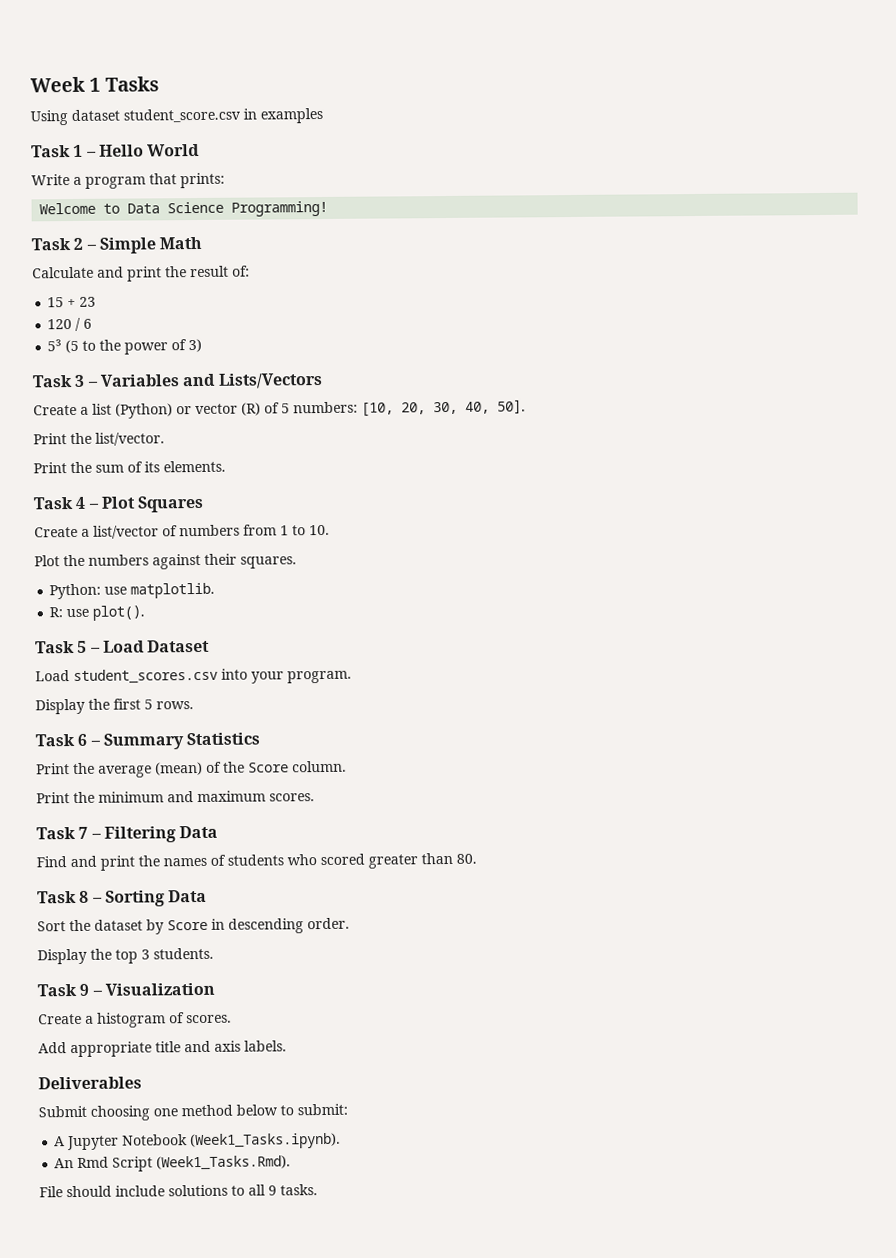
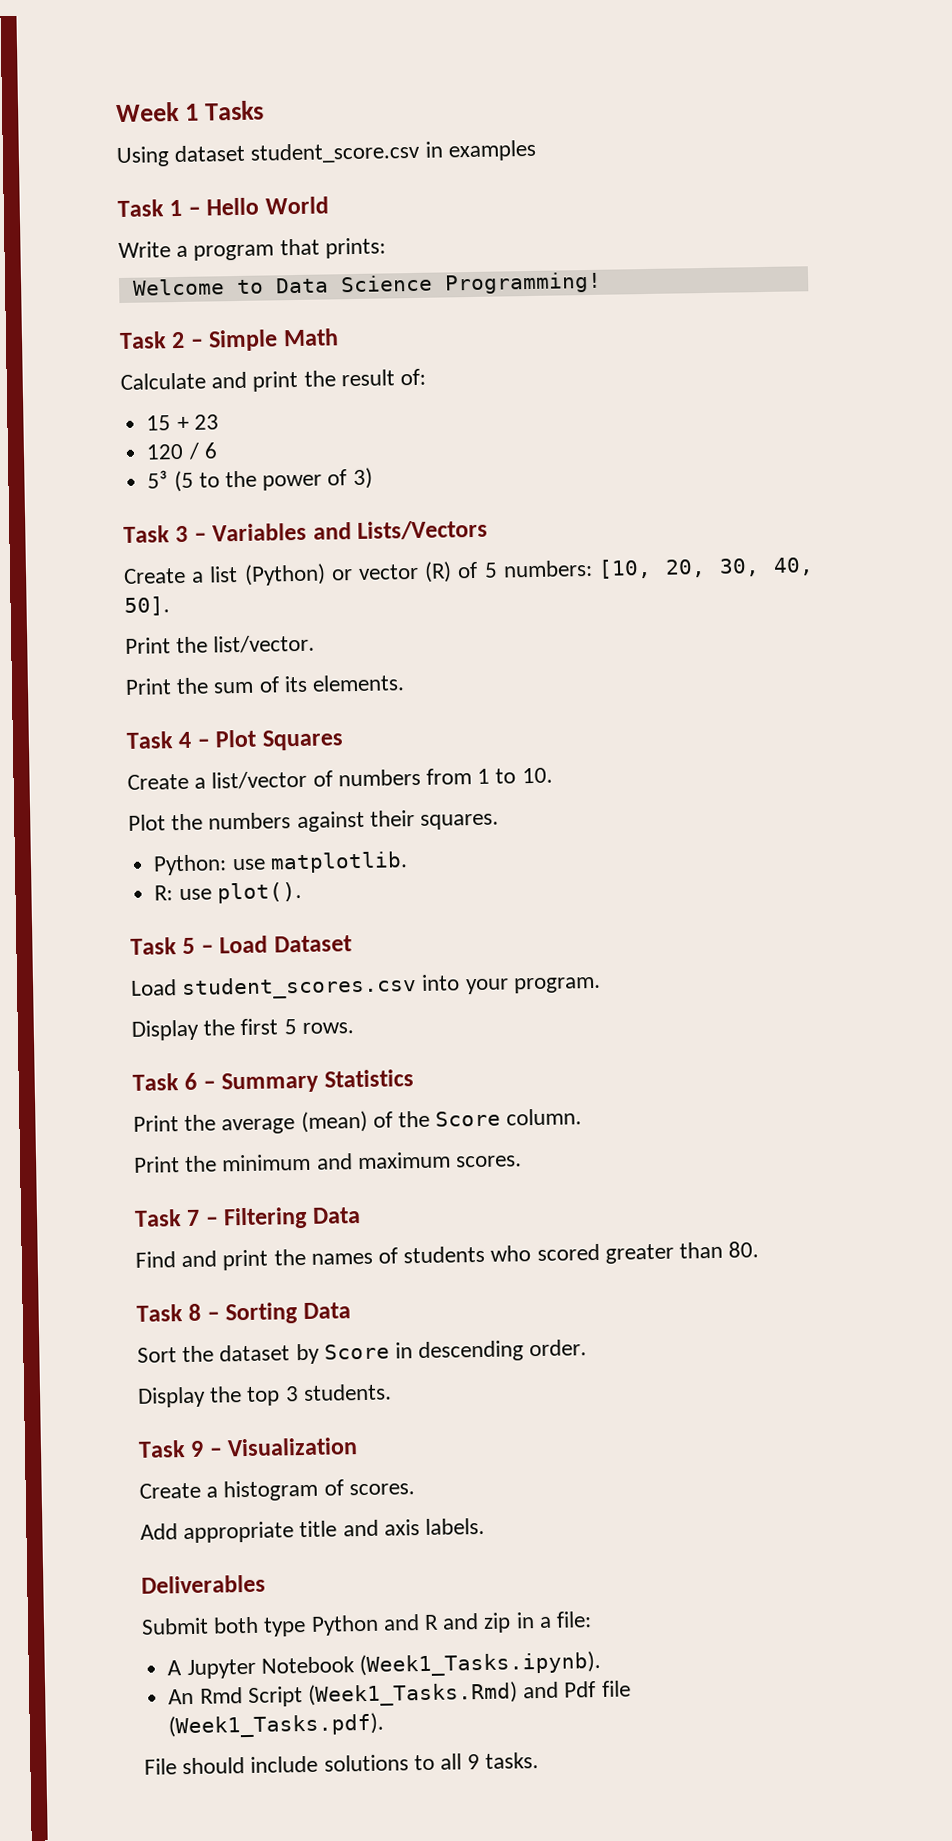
- Submit choosing one method below to submit:
+ Submit both type Python and R and zip in a file:
- An Rmd Script (Week1_Tasks.Rmd).
+ An Rmd Script (Week1_Tasks.Rmd) and Pdf file (Week1_Tasks.pdf).

